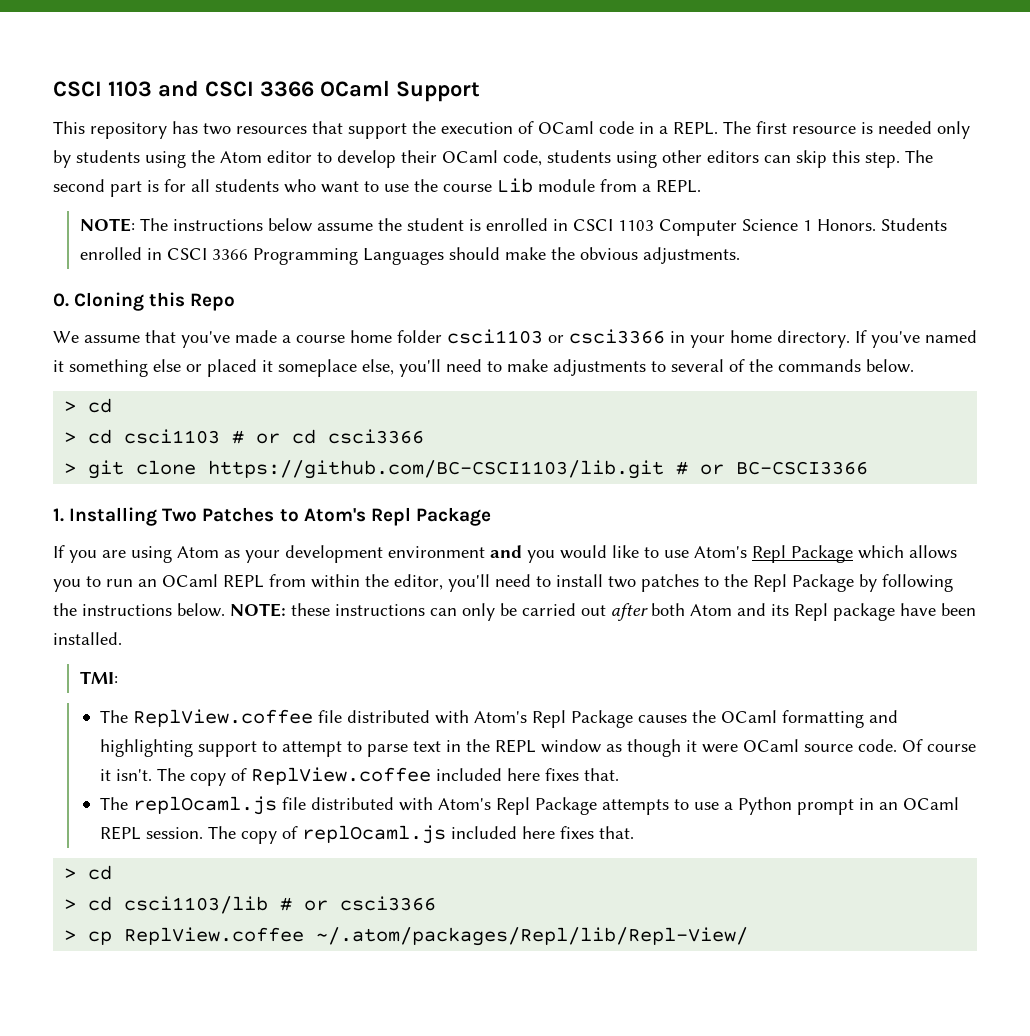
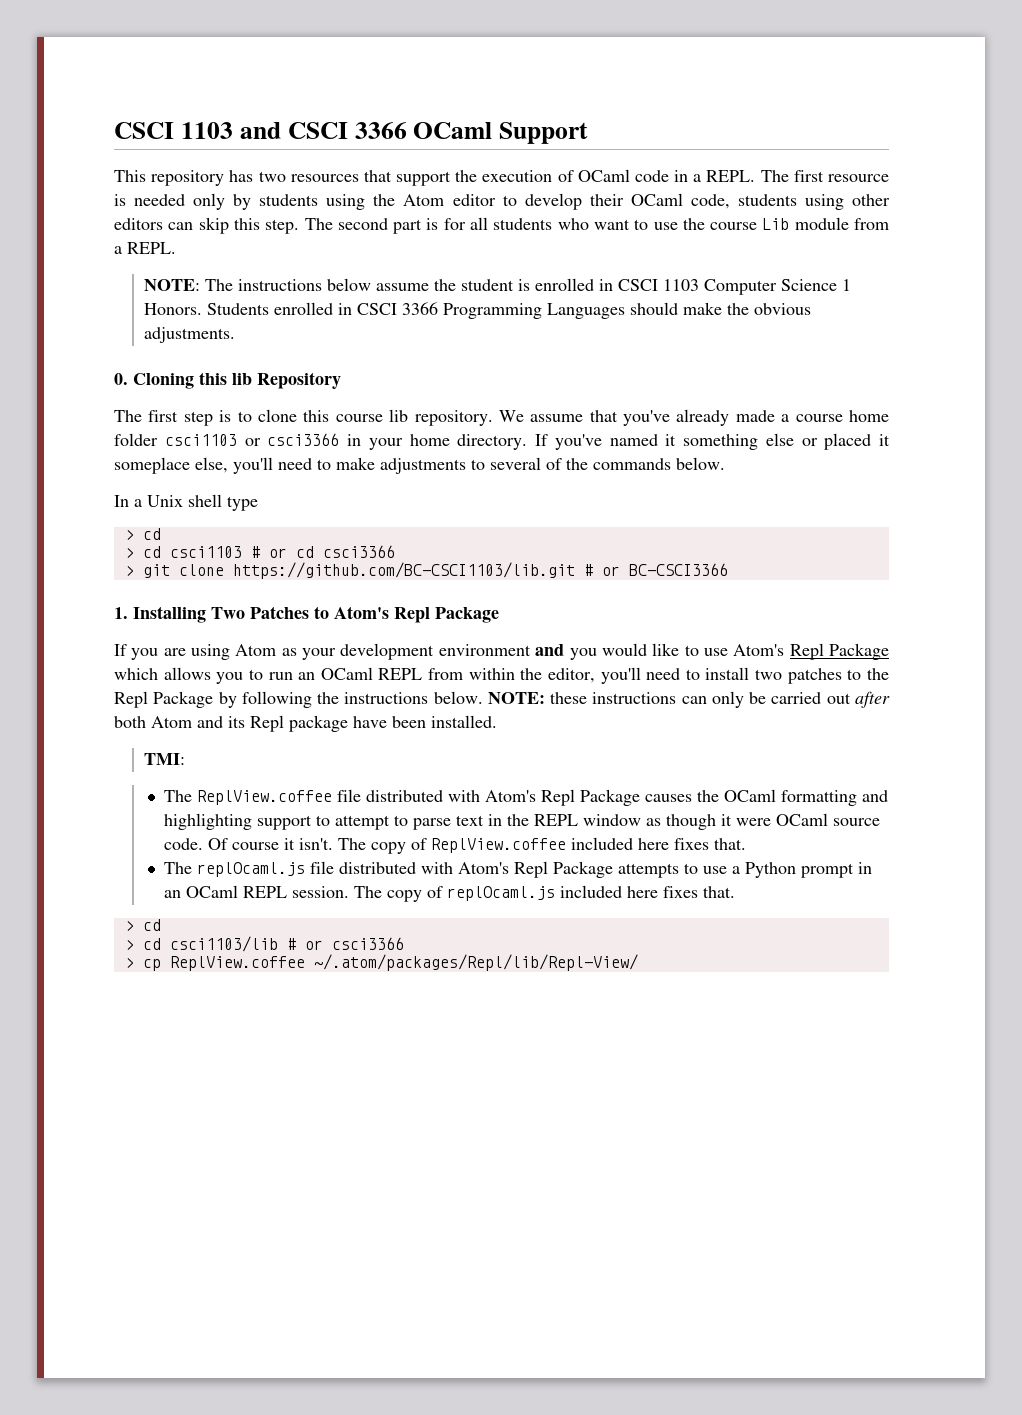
- 0. Cloning this Repo
- We assume that you've made a course home folder csci1103 or csci3366 in your home directory.
+ 0. Cloning this lib Repository
+ The first step is to clone this course lib repository. We assume that you've already made a course home folder csci1103 or csci3366 in your home directory.
+ In a Unix shell type

